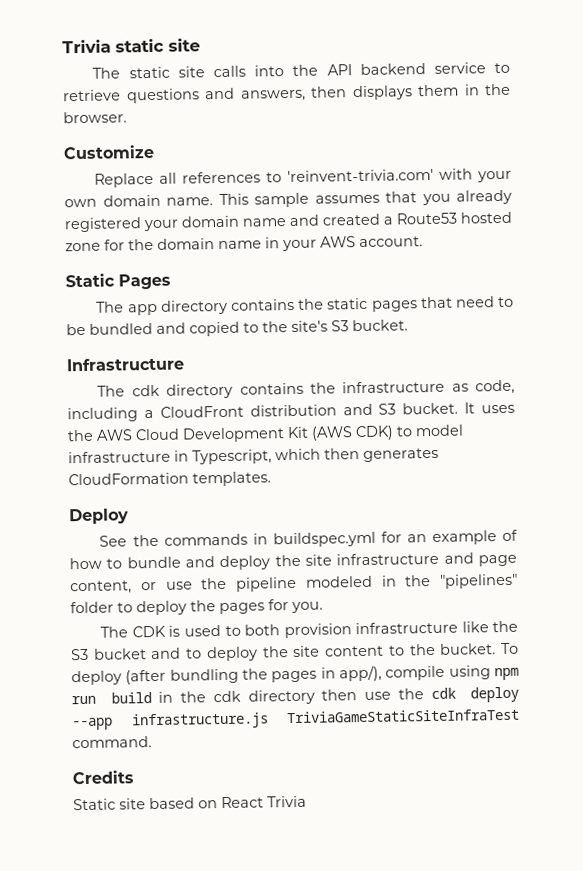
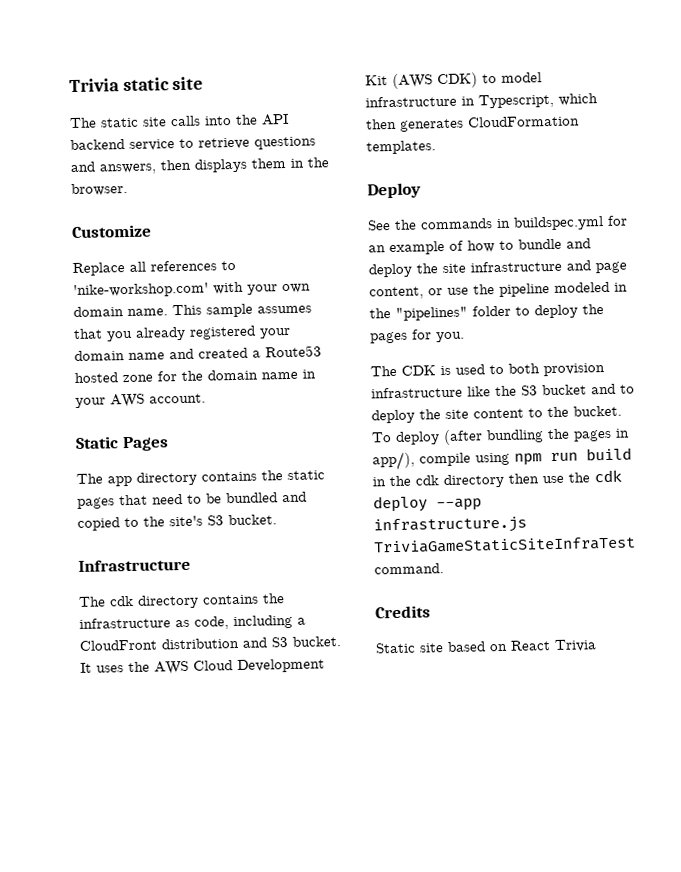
- Replace all references to 'reinvent-trivia.com' with your own domain name.
+ Replace all references to 'nike-workshop.com' with your own domain name.

